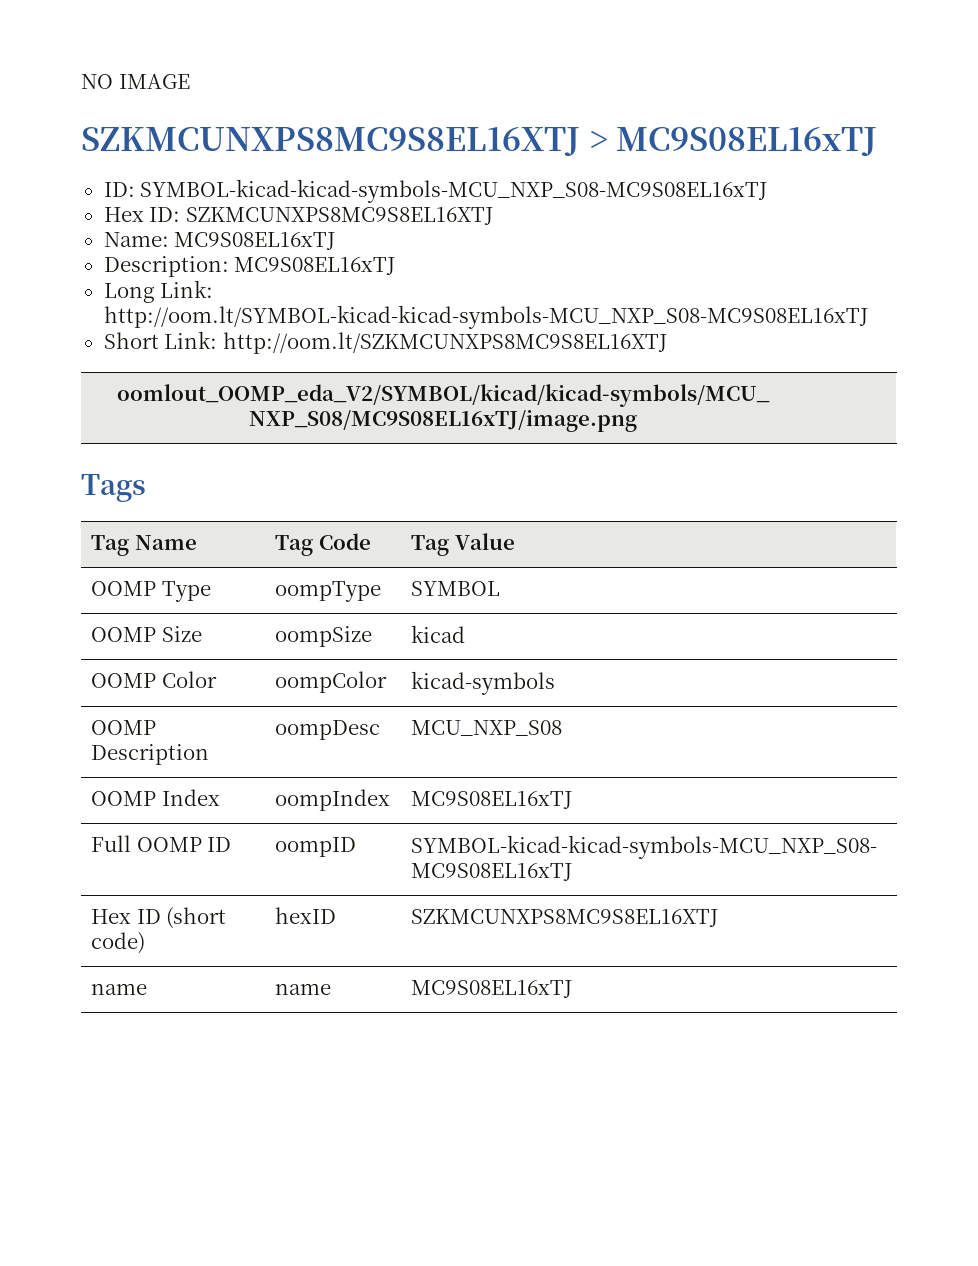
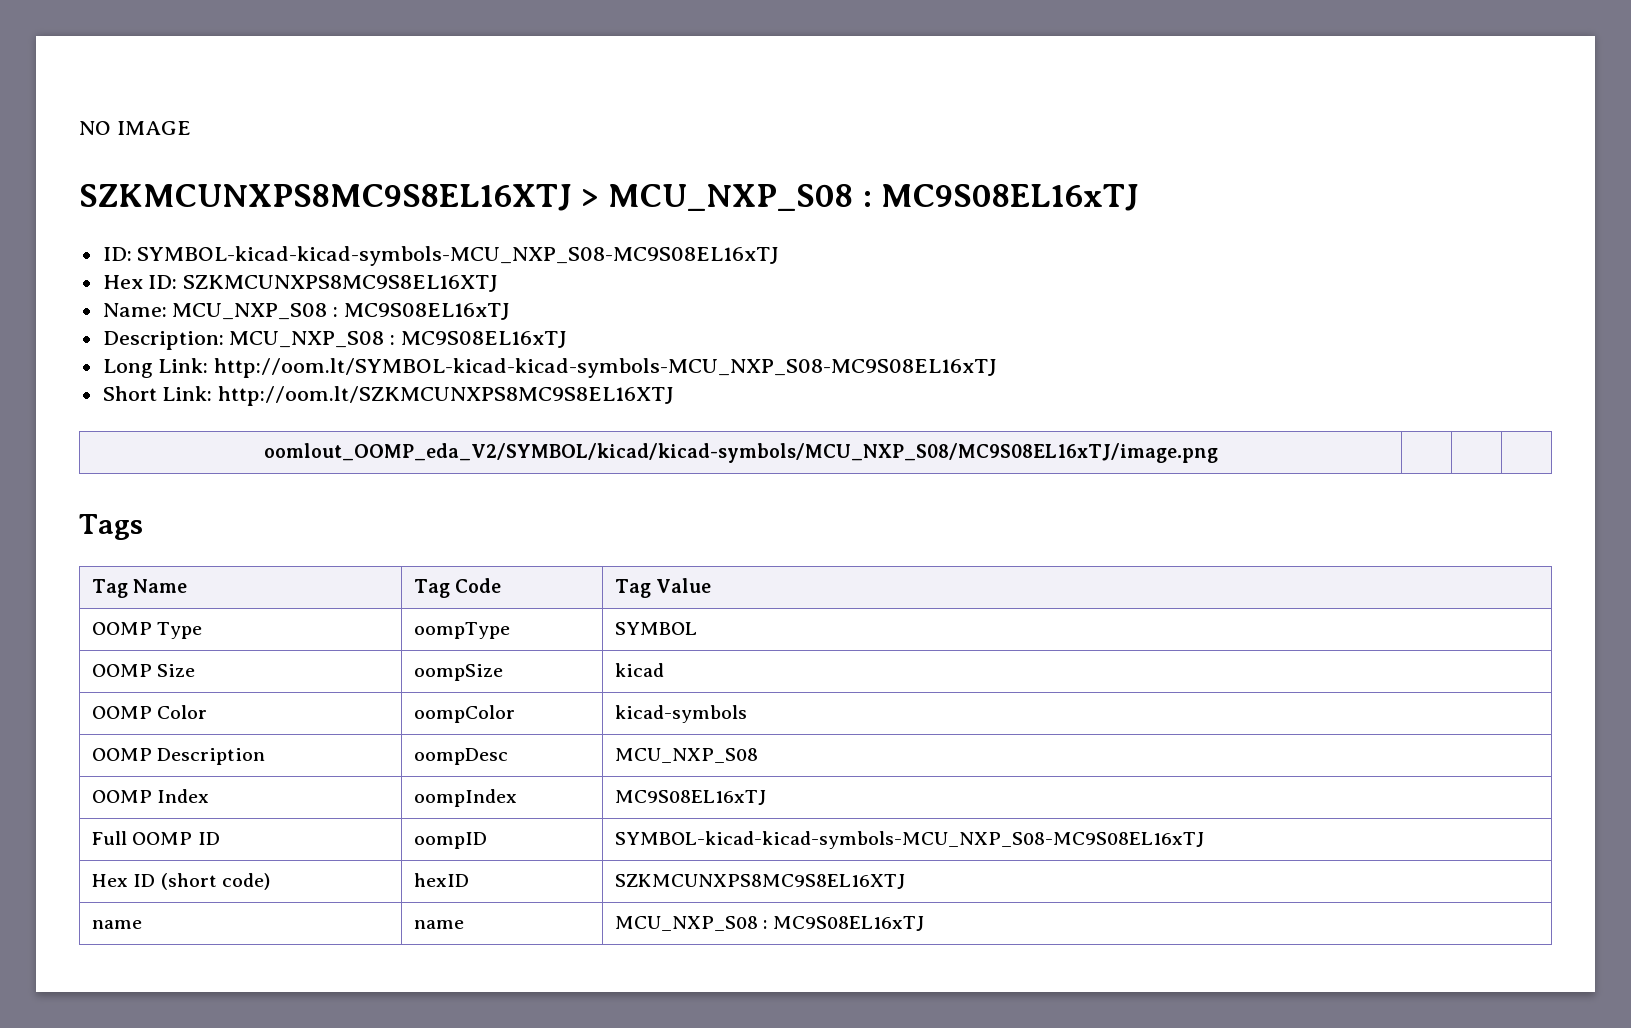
- SZKMCUNXPS8MC9S8EL16XTJ > MC9S08EL16xTJ
+ SZKMCUNXPS8MC9S8EL16XTJ > MCU_NXP_S08 : MC9S08EL16xTJ
- Name: MC9S08EL16xTJ
+ Name: MCU_NXP_S08 : MC9S08EL16xTJ
- Description: MC9S08EL16xTJ
+ Description: MCU_NXP_S08 : MC9S08EL16xTJ
- name | name | MC9S08EL16xTJ
+ name | name | MCU_NXP_S08 : MC9S08EL16xTJ

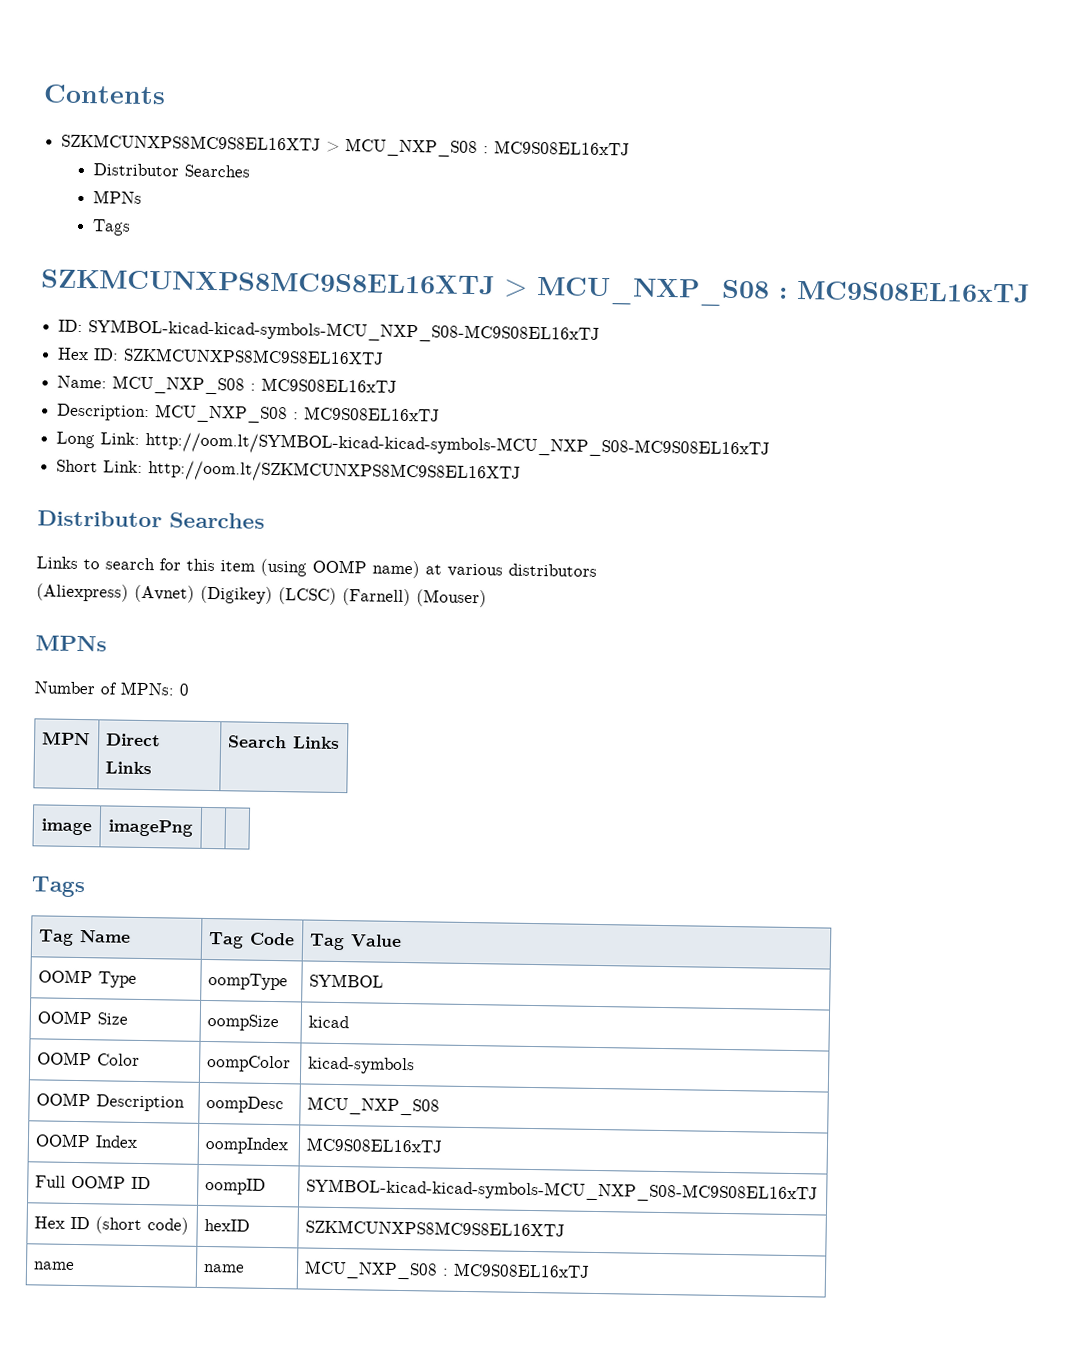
- NO IMAGE
+ Contents
+ SZKMCUNXPS8MC9S8EL16XTJ > MCU_NXP_S08 : MC9S08EL16xTJ
+ Distributor Searches
+ MPNs
+ Tags
  Short Link: http://oom.lt/SZKMCUNXPS8MC9S8EL16XTJ
- oomlout_OOMP_eda_V2/SYMBOL/kicad/kicad-symbols/MCU_NXP_S08/MC9S08EL16xTJ/image.png | | |
+ Distributor Searches
+ Links to search for this item (using OOMP name) at various distributors
+ (Aliexpress) (Avnet) (Digikey) (LCSC) (Farnell) (Mouser)
+ MPNs
+ Number of MPNs: 0
+ MPN | Direct Links | Search Links
+ image | imagePng | |

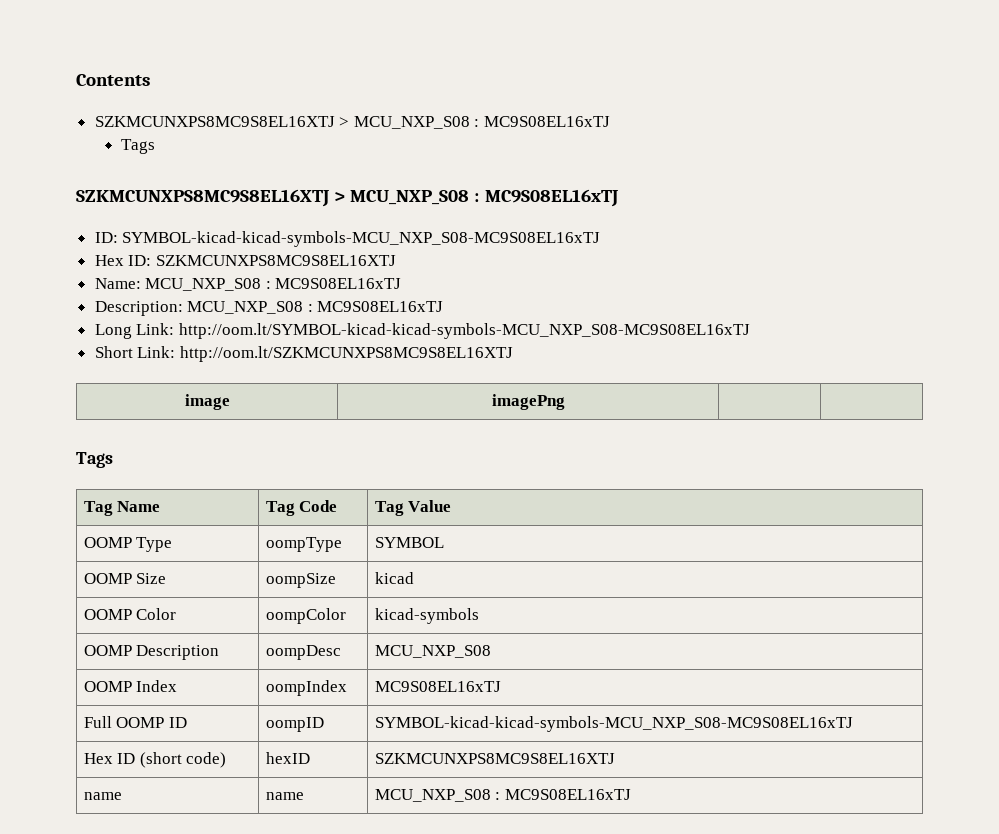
  Contents
  SZKMCUNXPS8MC9S8EL16XTJ > MCU_NXP_S08 : MC9S08EL16xTJ
- Distributor Searches
- MPNs
  Short Link: http://oom.lt/SZKMCUNXPS8MC9S8EL16XTJ
- Distributor Searches
- Links to search for this item (using OOMP name) at various distributors
- (Aliexpress) (Avnet) (Digikey) (LCSC) (Farnell) (Mouser)
- MPNs
- Number of MPNs: 0
- MPN | Direct Links | Search Links

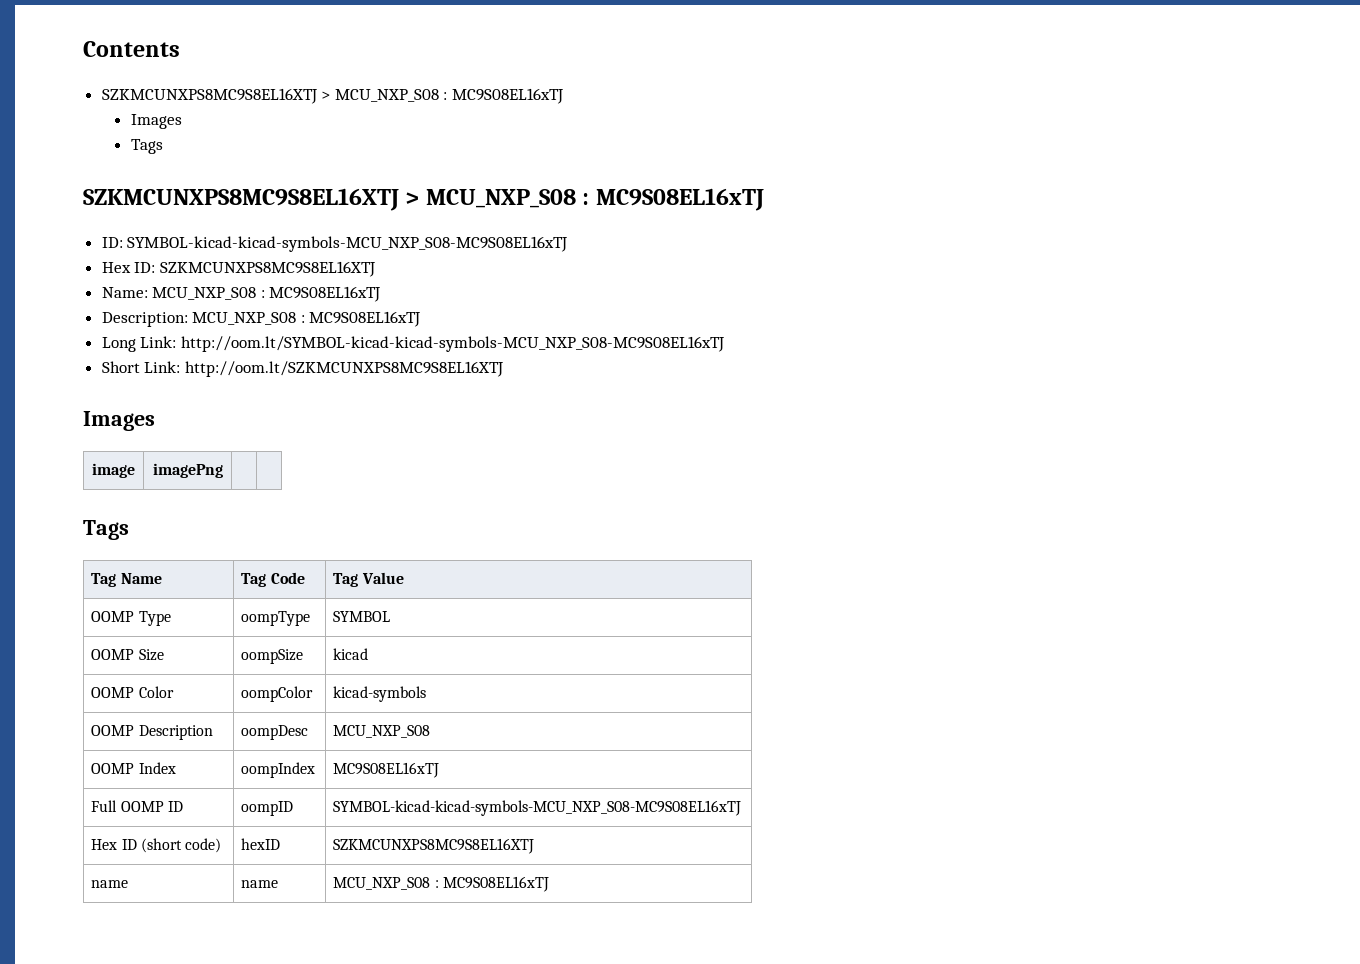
  Contents
  SZKMCUNXPS8MC9S8EL16XTJ > MCU_NXP_S08 : MC9S08EL16xTJ
+ Images
  Short Link: http://oom.lt/SZKMCUNXPS8MC9S8EL16XTJ
+ Images

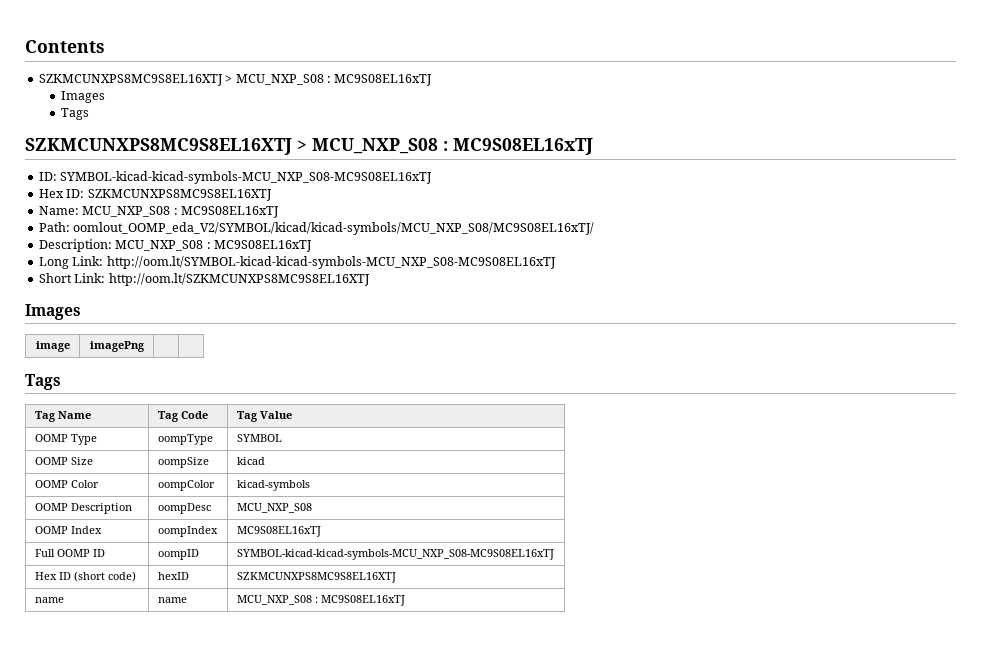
+ Path: oomlout_OOMP_eda_V2/SYMBOL/kicad/kicad-symbols/MCU_NXP_S08/MC9S08EL16xTJ/

